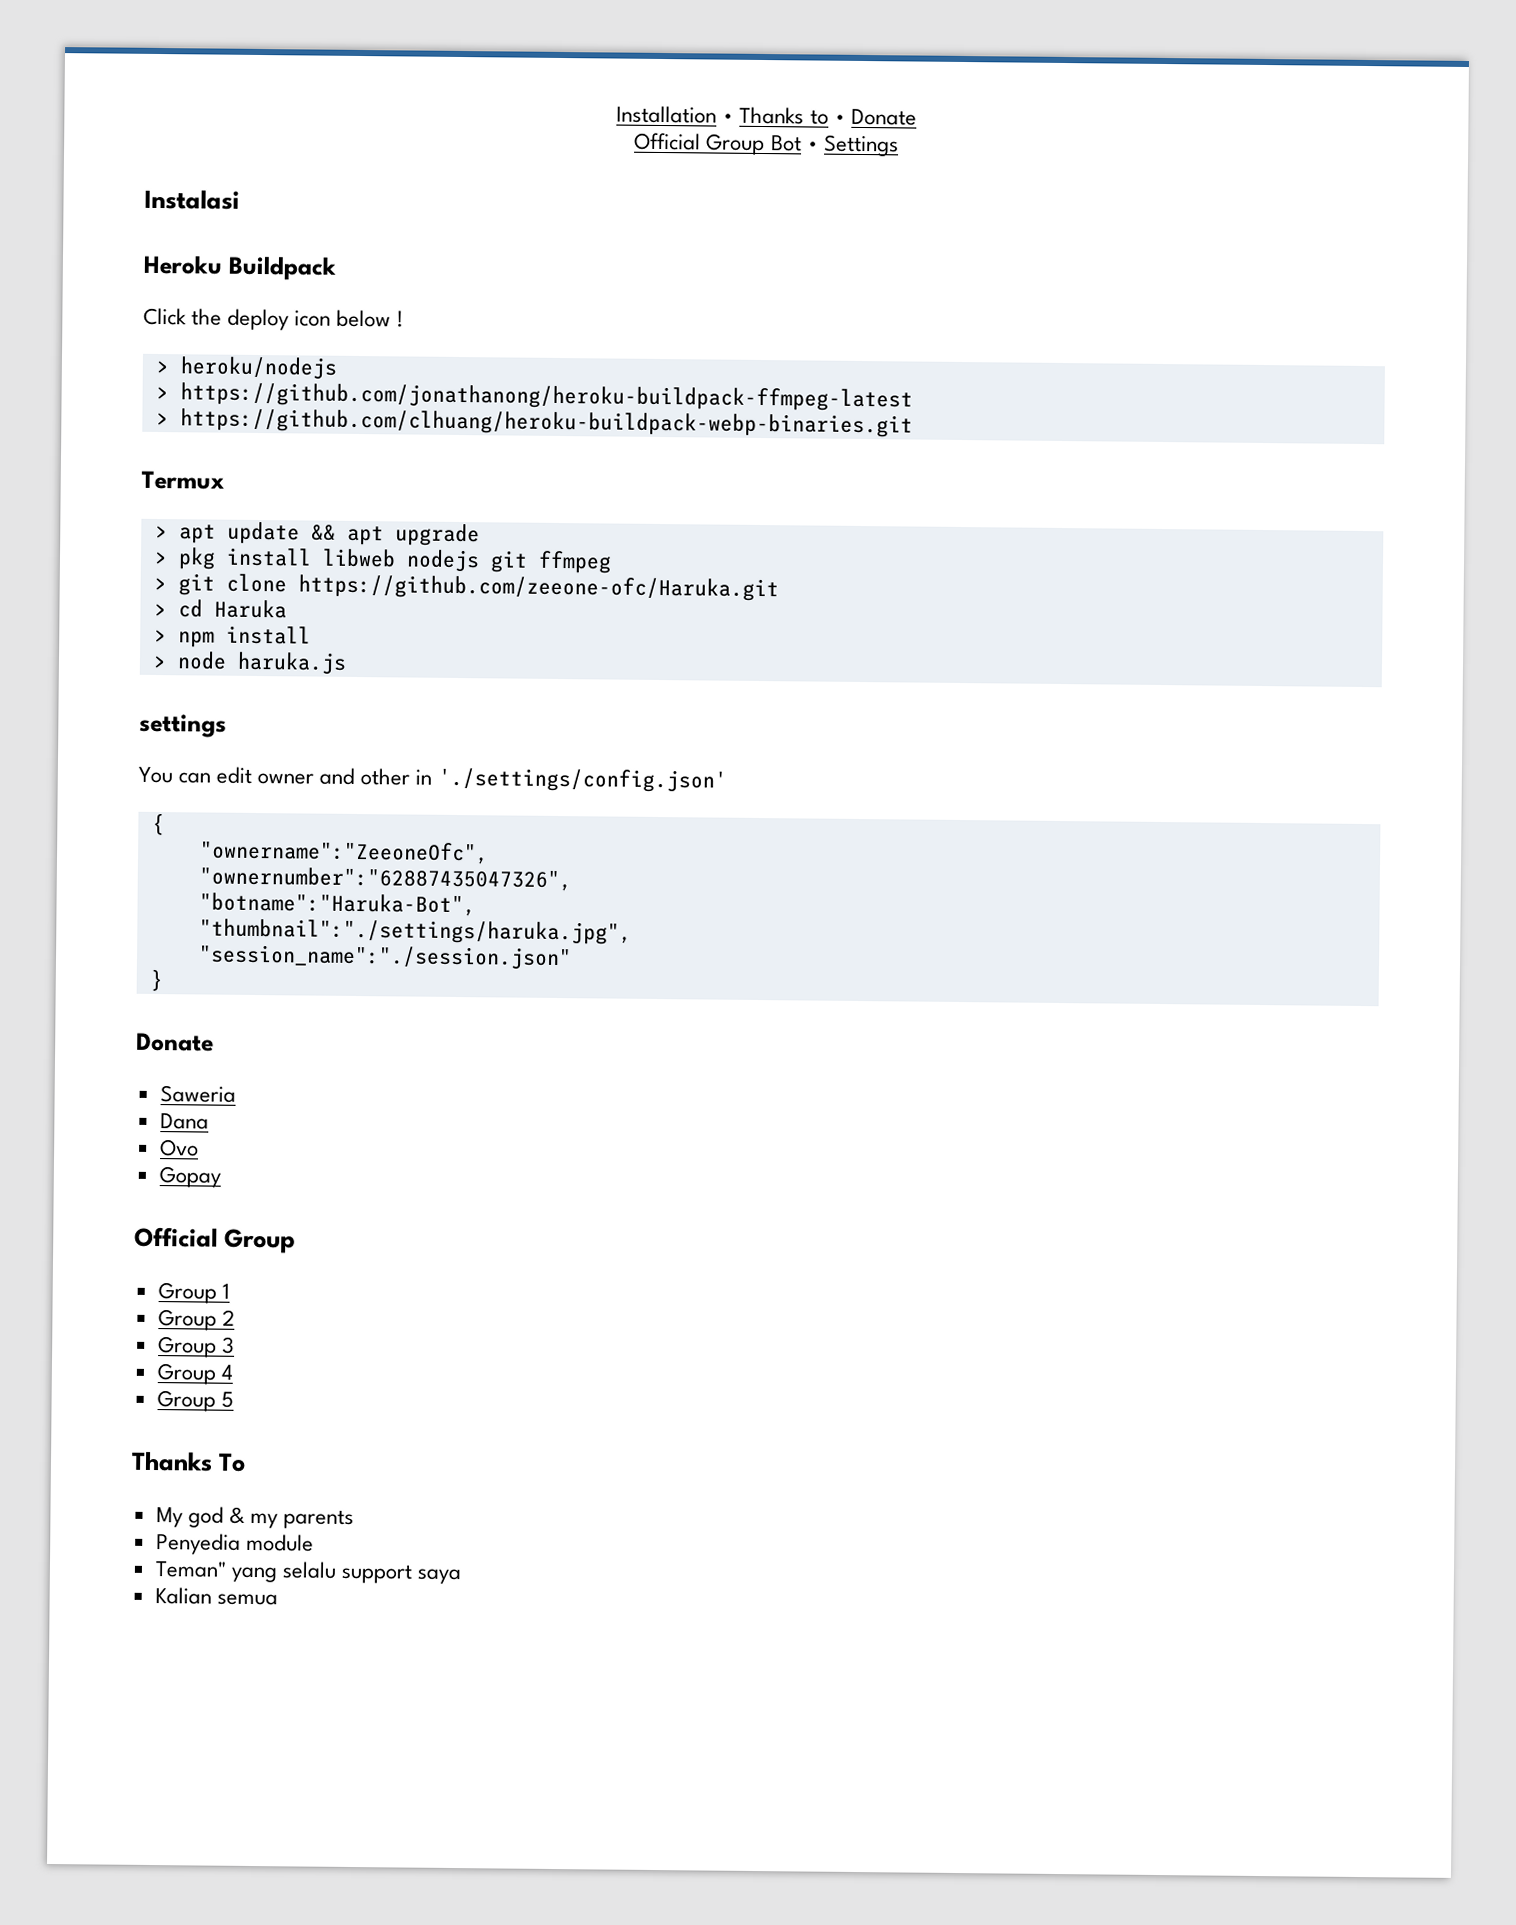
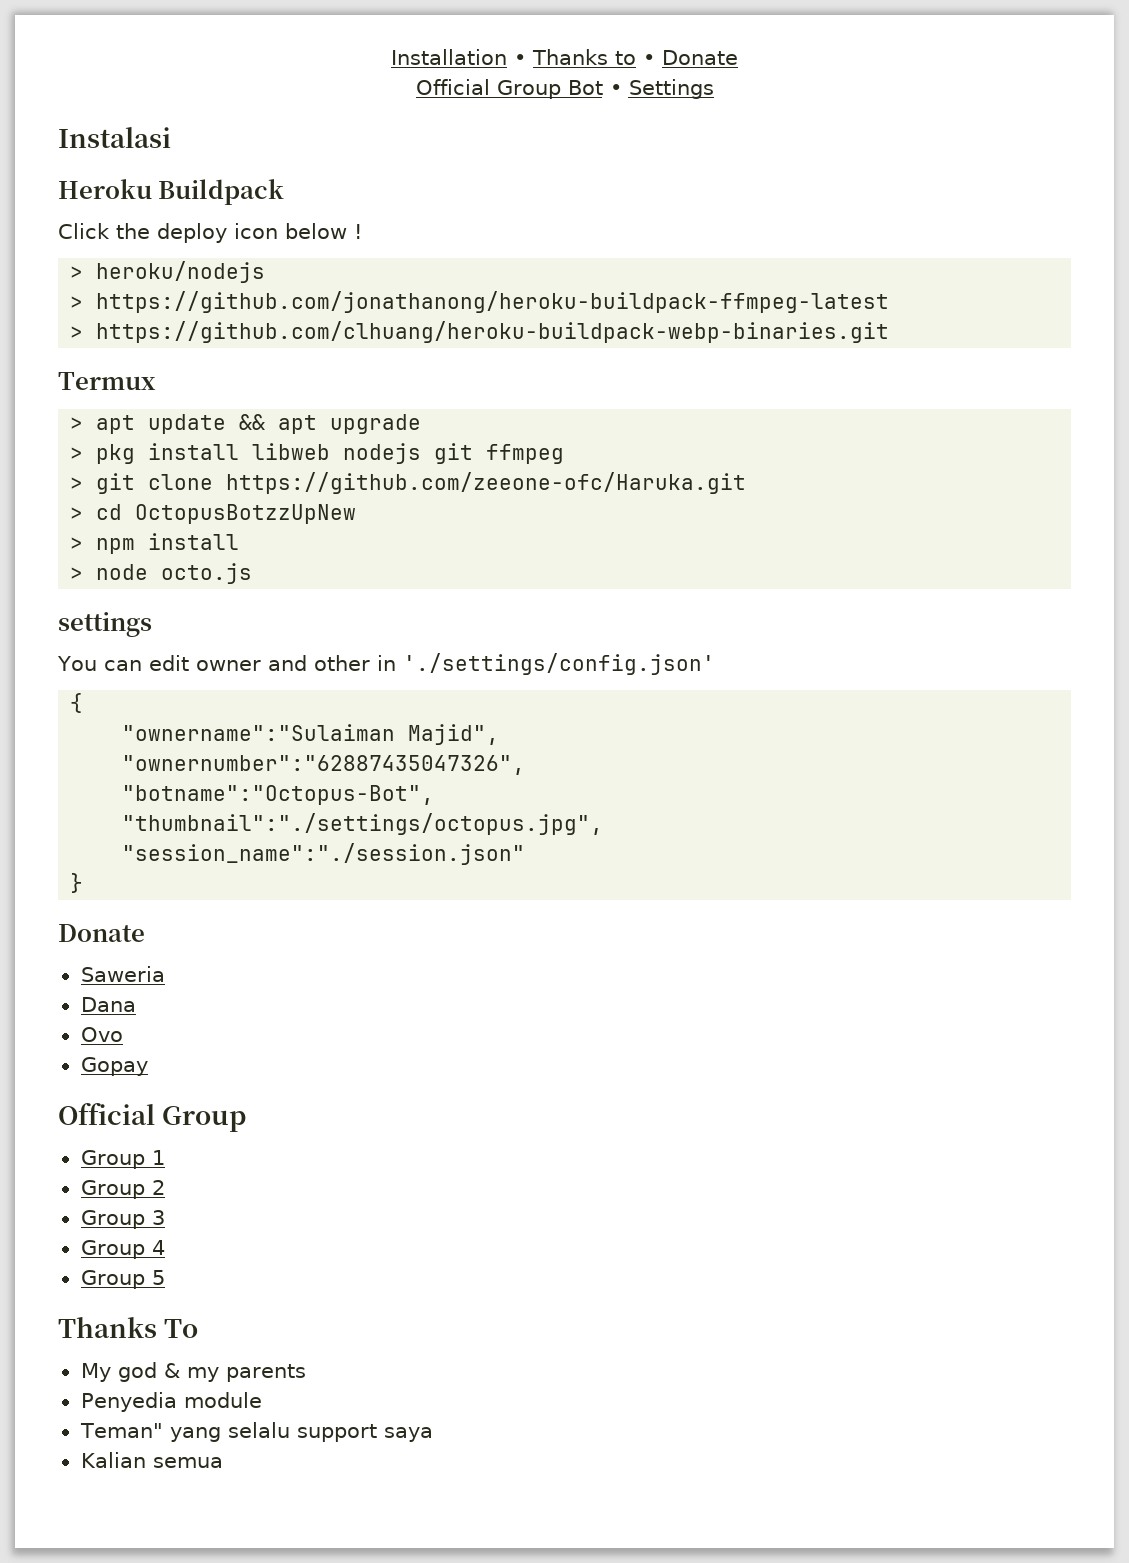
- > cd Haruka
+ > cd OctopusBotzzUpNew
- > node haruka.js
+ > node octo.js
- "ownername":"ZeeoneOfc",
+ "ownername":"Sulaiman Majid",
- "botname":"Haruka-Bot",
- "thumbnail":"./settings/haruka.jpg",
+ "botname":"Octopus-Bot",
+ "thumbnail":"./settings/octopus.jpg",

